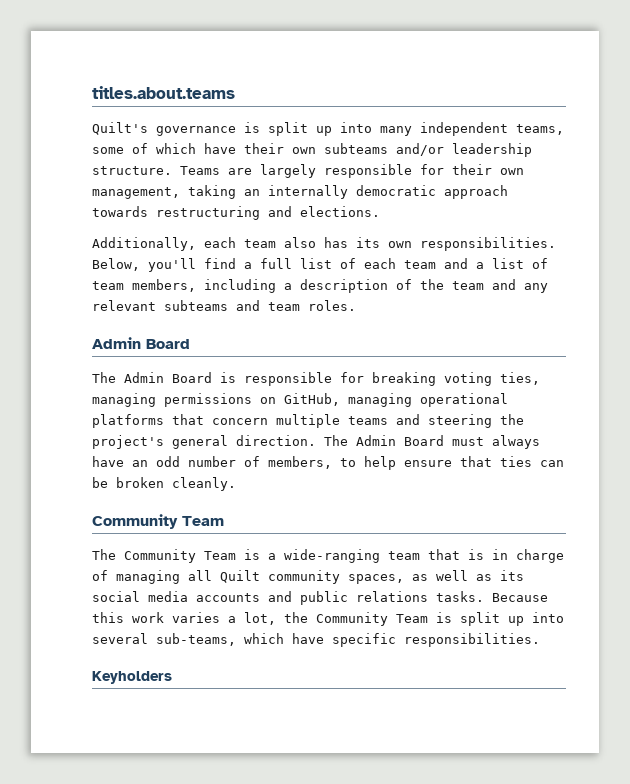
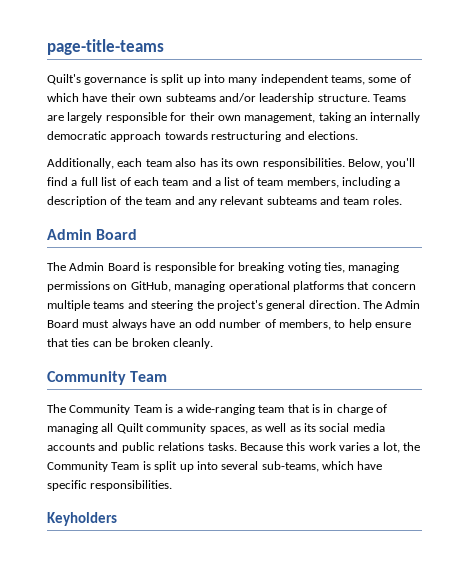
- titles.about.teams
+ page-title-teams

